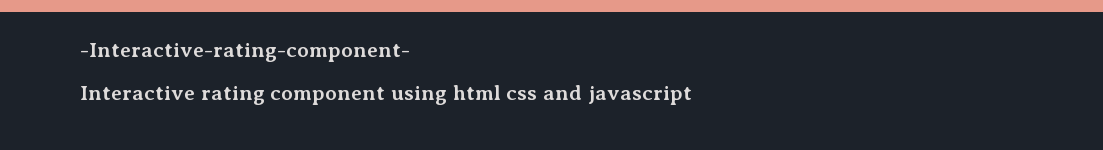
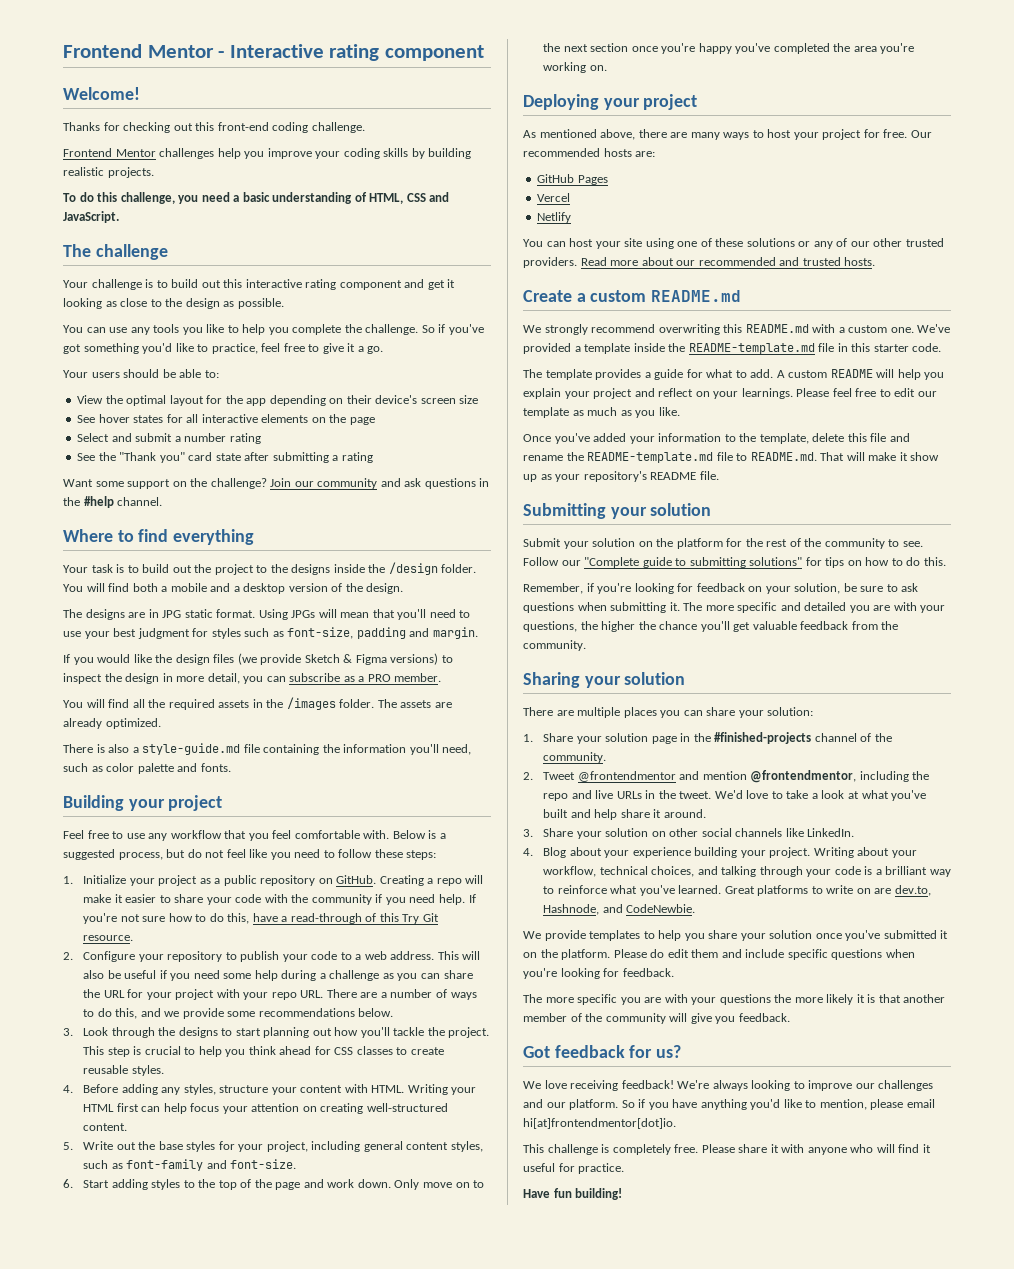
- -Interactive-rating-component-
- Interactive rating component using html css and javascript
+ Frontend Mentor - Interactive rating component
+ Welcome!
+ Thanks for checking out this front-end coding challenge.
+ Frontend Mentor challenges help you improve your coding skills by building realistic projects.
+ To do this challenge, you need a basic understanding of HTML, CSS and JavaScript.
+ The challenge
+ Your challenge is to build out this interactive rating component and get it looking as close to the design as possible.
+ You can use any tools you like to help you complete the challenge. So if you've got something you'd like to practice, feel free to give it a go.
+ Your users should be able to:
+ View the optimal layout for the app depending on their device's screen size
+ See hover states for all interactive elements on the page
+ Select and submit a number rating
+ See the "Thank you" card state after submitting a rating
+ Want some support on the challenge? Join our community and ask questions in the #help channel.
+ Where to find everything
+ Your task is to build out the project to the designs inside the /design folder. You will find both a mobile and a desktop version of the design.
+ The designs are in JPG static format. Using JPGs will mean that you'll need to use your best judgment for styles such as font-size, padding and margin.
+ If you would like the design files (we provide Sketch & Figma versions) to inspect the design in more detail, you can subscribe as a PRO member.
+ You will find all the required assets in the /images folder. The assets are already optimized.
+ There is also a style-guide.md file containing the information you'll need, such as color palette and fonts.
+ Building your project
+ Feel free to use any workflow that you feel comfortable with. Below is a suggested process, but do not feel like you need to follow these steps:
+ 1. Initialize your project as a public repository on GitHub. Creating a repo will make it easier to share your code with the community if you need help. If you're not sure how to do this, have a read-through of this Try Git resource.
+ 2. Configure your repository to publish your code to a web address. This will also be useful if you need some help during a challenge as you can share the URL for your project with your repo URL. There are a number of ways to do this, and we provide some recommendations below.
+ 3. Look through the designs to start planning out how you'll tackle the project. This step is crucial to help you think ahead for CSS classes to create reusable styles.
+ 4. Before adding any styles, structure your content with HTML. Writing your HTML first can help focus your attention on creating well-structured content.
+ 5. Write out the base styles for your project, including general content styles, such as font-family and font-size.
+ 6. Start adding styles to the top of the page and work down. Only move on to the next section once you're happy you've completed the area you're working on.
+ Deploying your project
+ As mentioned above, there are many ways to host your project for free. Our recommended hosts are:
+ GitHub Pages
+ Vercel
+ Netlify
+ You can host your site using one of these solutions or any of our other trusted providers. Read more about our recommended and trusted hosts.
+ Create a custom README.md
+ We strongly recommend overwriting this README.md with a custom one. We've provided a template inside the README-template.md file in this starter code.
+ The template provides a guide for what to add. A custom README will help you explain your project and reflect on your learnings. Please feel free to edit our template as much as you like.
+ Once you've added your information to the template, delete this file and rename the README-template.md file to README.md. That will make it show up as your repository's README file.
+ Submitting your solution
+ Submit your solution on the platform for the rest of the community to see. Follow our "Complete guide to submitting solutions" for tips on how to do this.
+ Remember, if you're looking for feedback on your solution, be sure to ask questions when submitting it. The more specific and detailed you are with your questions, the higher the chance you'll get valuable feedback from the community.
+ Sharing your solution
+ There are multiple places you can share your solution:
+ 1. Share your solution page in the #finished-projects channel of the community.
+ 2. Tweet @frontendmentor and mention @frontendmentor, including the repo and live URLs in the tweet. We'd love to take a look at what you've built and help share it around.
+ 3. Share your solution on other social channels like LinkedIn.
+ 4. Blog about your experience building your project. Writing about your workflow, technical choices, and talking through your code is a brilliant way to reinforce what you've learned. Great platforms to write on are dev.to, Hashnode, and CodeNewbie.
+ We provide templates to help you share your solution once you've submitted it on the platform. Please do edit them and include specific questions when you're looking for feedback.
+ The more specific you are with your questions the more likely it is that another member of the community will give you feedback.
+ Got feedback for us?
+ We love receiving feedback! We're always looking to improve our challenges and our platform. So if you have anything you'd like to mention, please email hi[at]frontendmentor[dot]io.
+ This challenge is completely free. Please share it with anyone who will find it useful for practice.
+ Have fun building!

